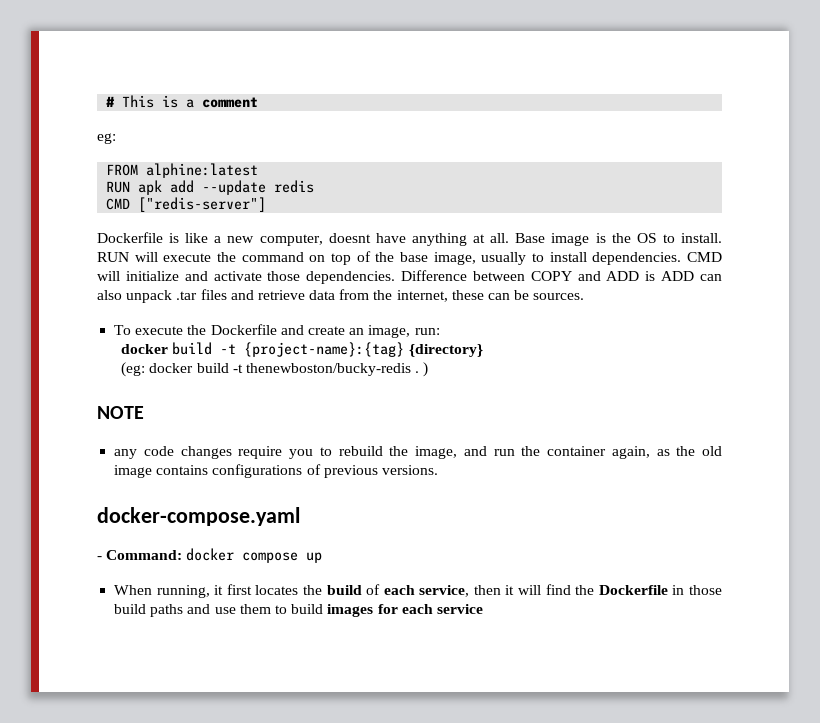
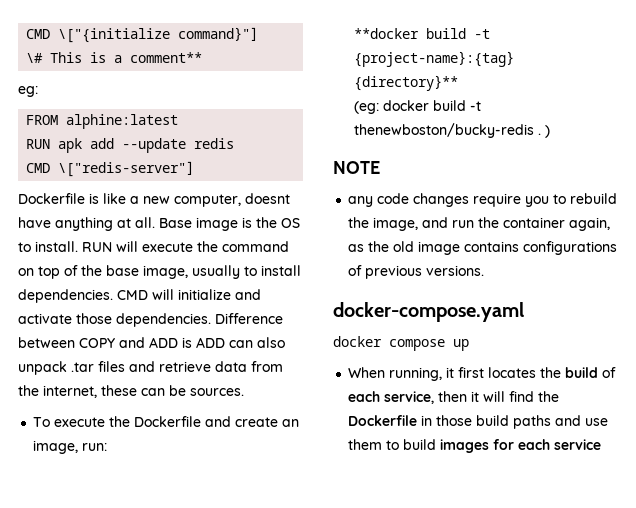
- # This is a comment
+ CMD \["{initialize command}"]
+ \# This is a comment**
- CMD ["redis-server"]
+ CMD \["redis-server"]
- docker build -t {project-name}:{tag} {directory}
+ **docker build -t {project-name}:{tag} {directory}**
- - Command: docker compose up
+ docker compose up

